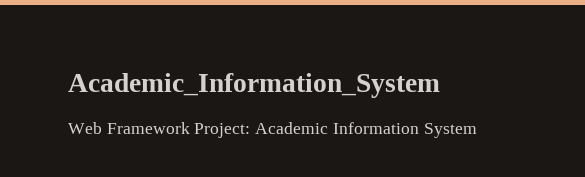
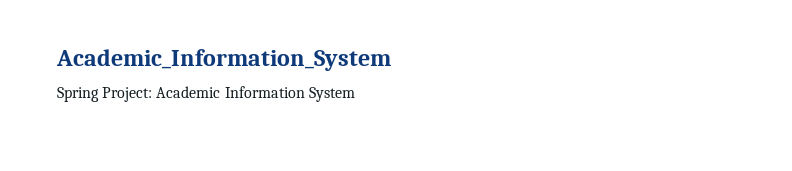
- Web Framework Project: Academic Information System
+ Spring Project: Academic Information System

